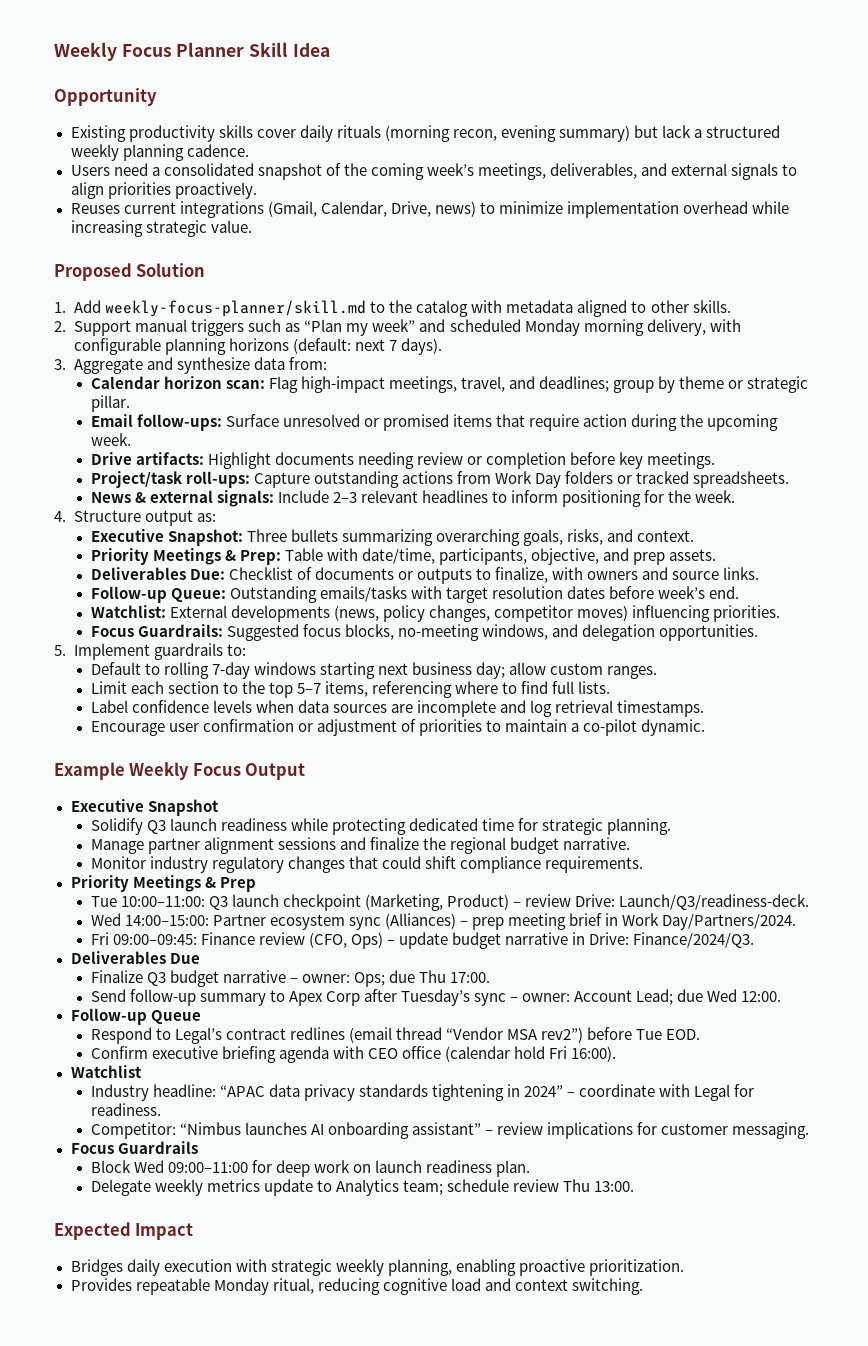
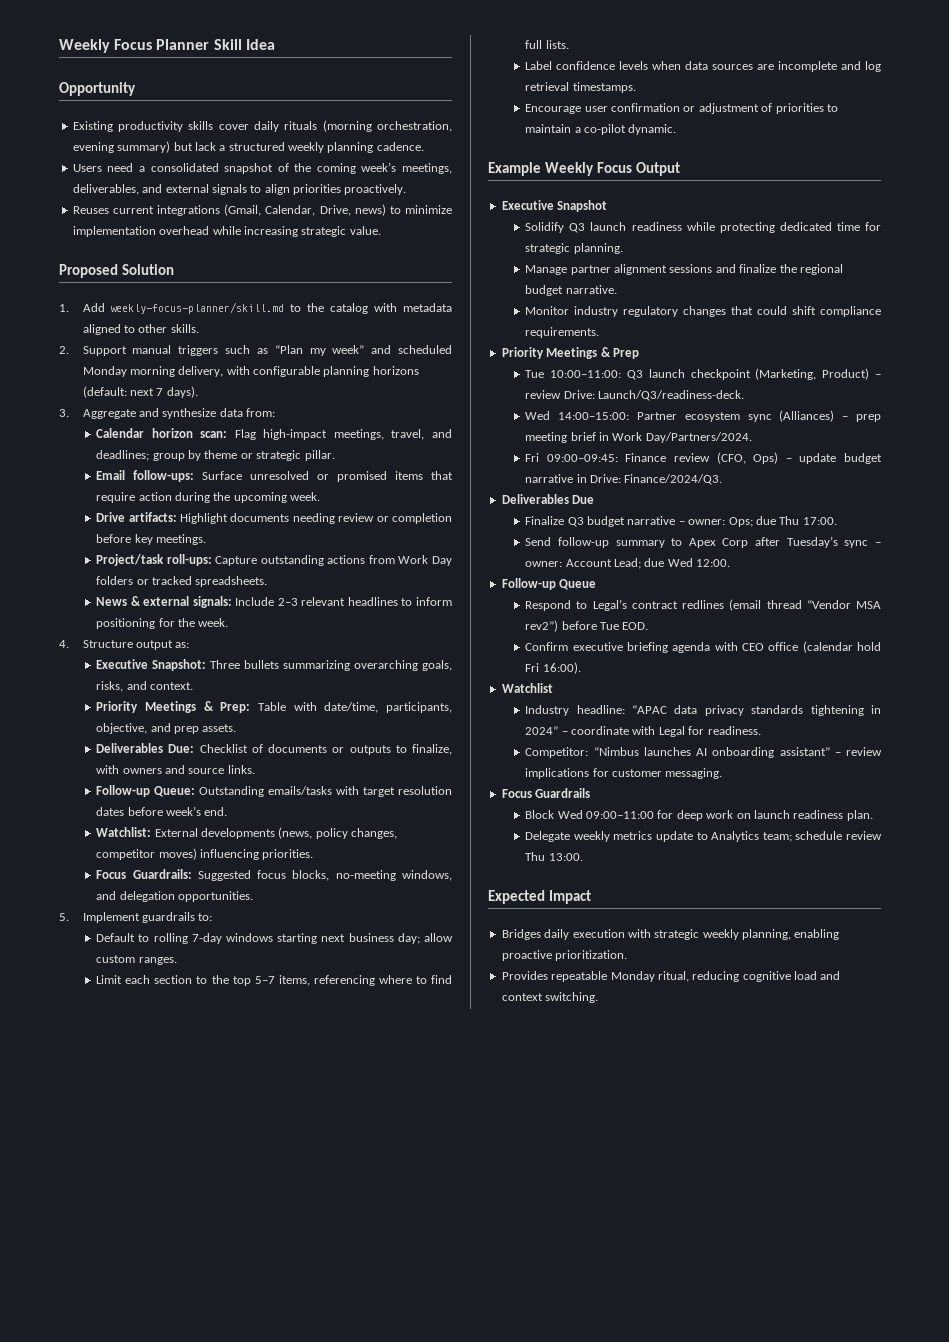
- Existing productivity skills cover daily rituals (morning recon, evening summary) but lack a structured weekly planning cadence.
+ Existing productivity skills cover daily rituals (morning orchestration, evening summary) but lack a structured weekly planning cadence.

